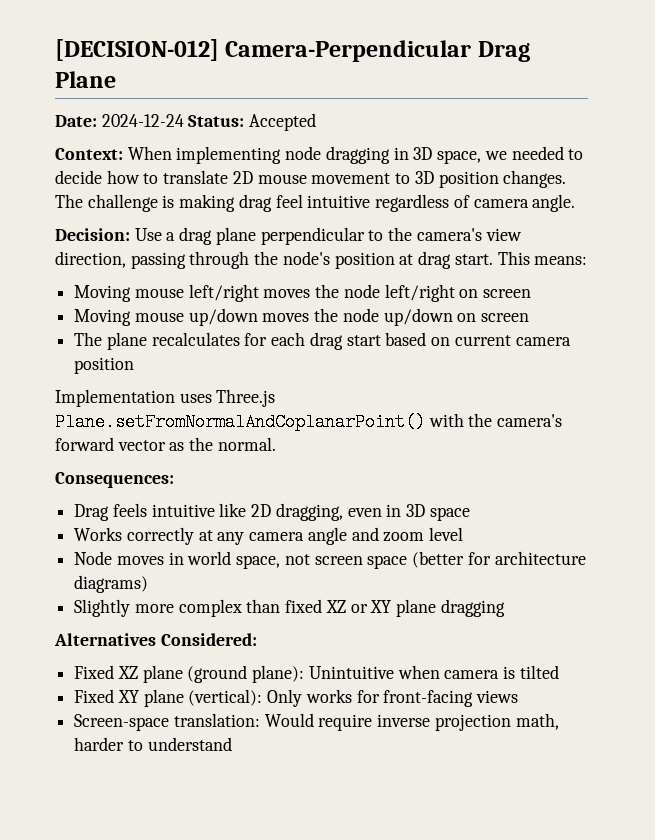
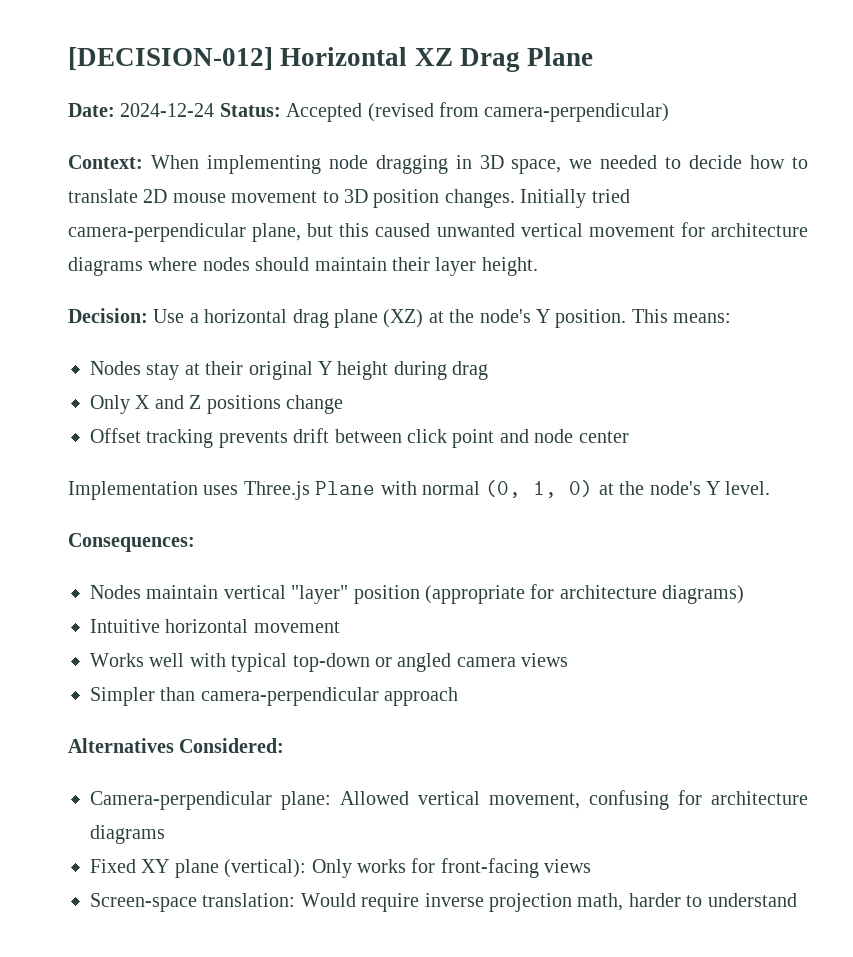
- [DECISION-012] Camera-Perpendicular Drag Plane
+ [DECISION-012] Horizontal XZ Drag Plane
- Date: 2024-12-24 Status: Accepted
+ Date: 2024-12-24 Status: Accepted (revised from camera-perpendicular)
- The challenge is making drag feel intuitive regardless of camera angle.
+ Initially tried camera-perpendicular plane, but this caused unwanted vertical movement for architecture diagrams where nodes should maintain their layer height.
- Decision: Use a drag plane perpendicular to the camera's view direction, passing through the node's position at drag start. This means:
- Moving mouse left/right moves the node left/right on screen
- Moving mouse up/down moves the node up/down on screen
- The plane recalculates for each drag start based on current camera position
- Implementation uses Three.js Plane.setFromNormalAndCoplanarPoint() with the camera's forward vector as the normal.
+ Decision: Use a horizontal drag plane (XZ) at the node's Y position. This means:
+ Nodes stay at their original Y height during drag
+ Only X and Z positions change
+ Offset tracking prevents drift between click point and node center
+ Implementation uses Three.js Plane with normal (0, 1, 0) at the node's Y level.
  Consequences:
- Drag feels intuitive like 2D dragging, even in 3D space
- Works correctly at any camera angle and zoom level
- Node moves in world space, not screen space (better for architecture diagrams)
- Slightly more complex than fixed XZ or XY plane dragging
+ Nodes maintain vertical "layer" position (appropriate for architecture diagrams)
+ Intuitive horizontal movement
+ Works well with typical top-down or angled camera views
+ Simpler than camera-perpendicular approach
  Alternatives Considered:
- Fixed XZ plane (ground plane): Unintuitive when camera is tilted
+ Camera-perpendicular plane: Allowed vertical movement, confusing for architecture diagrams

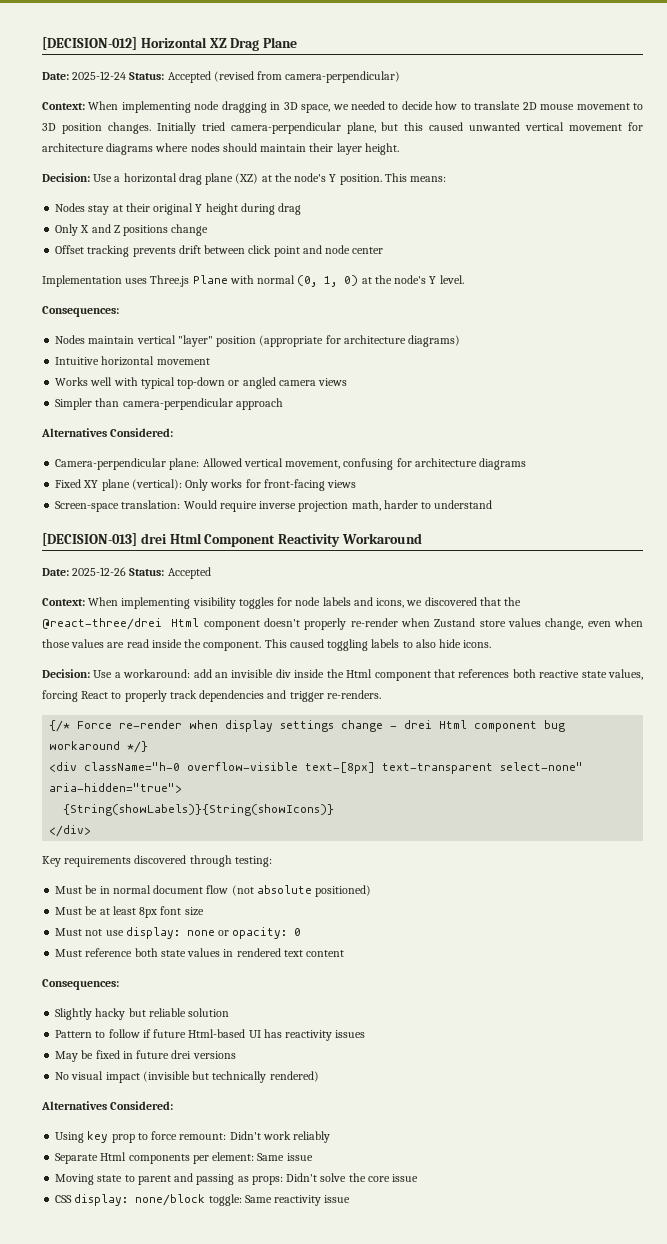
- Date: 2024-12-24 Status: Accepted (revised from camera-perpendicular)
+ Date: 2025-12-24 Status: Accepted (revised from camera-perpendicular)
+ [DECISION-013] drei Html Component Reactivity Workaround
+ Date: 2025-12-26 Status: Accepted
+ Context: When implementing visibility toggles for node labels and icons, we discovered that the @react-three/drei Html component doesn't properly re-render when Zustand store values change, even when those values are read inside the component. This caused toggling labels to also hide icons.
+ Decision: Use a workaround: add an invisible div inside the Html component that references both reactive state values, forcing React to properly track dependencies and trigger re-renders.
+ {/* Force re-render when display settings change - drei Html component bug workaround */}
+ <div className="h-0 overflow-visible text-[8px] text-transparent select-none" aria-hidden="true">
+ {String(showLabels)}{String(showIcons)}
+ </div>
+ Key requirements discovered through testing:
+ Must be in normal document flow (not absolute positioned)
+ Must be at least 8px font size
+ Must not use display: none or opacity: 0
+ Must reference both state values in rendered text content
+ Consequences:
+ Slightly hacky but reliable solution
+ Pattern to follow if future Html-based UI has reactivity issues
+ May be fixed in future drei versions
+ No visual impact (invisible but technically rendered)
+ Alternatives Considered:
+ Using key prop to force remount: Didn't work reliably
+ Separate Html components per element: Same issue
+ Moving state to parent and passing as props: Didn't solve the core issue
+ CSS display: none/block toggle: Same reactivity issue

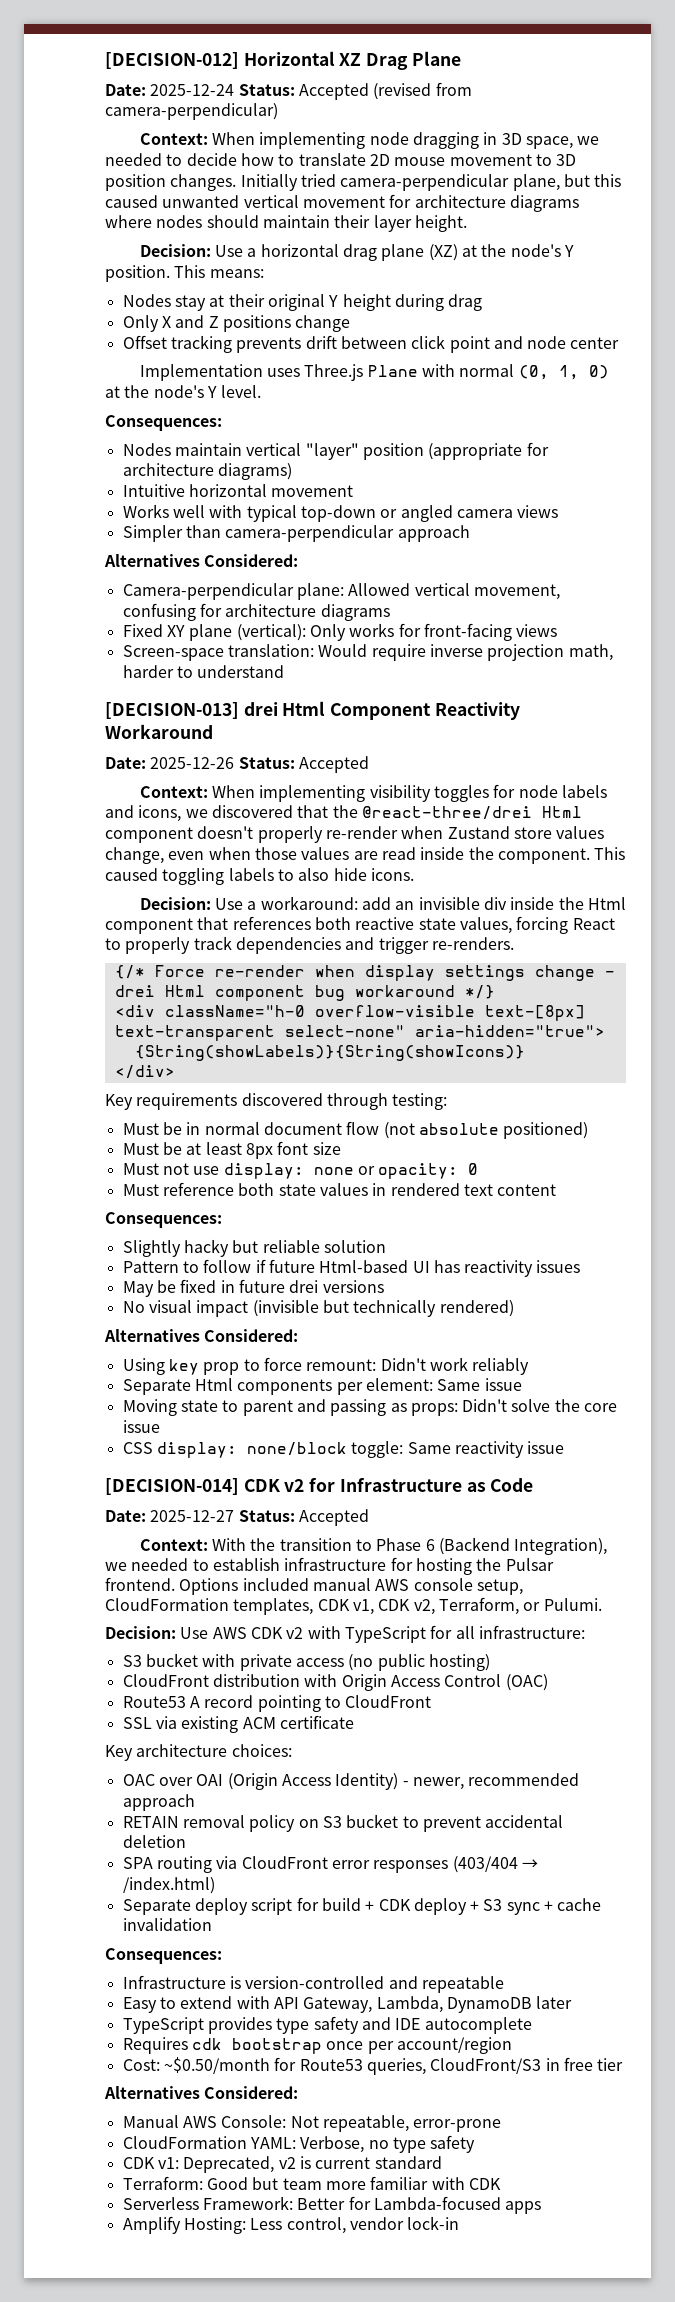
+ [DECISION-014] CDK v2 for Infrastructure as Code
+ Date: 2025-12-27 Status: Accepted
+ Context: With the transition to Phase 6 (Backend Integration), we needed to establish infrastructure for hosting the Pulsar frontend. Options included manual AWS console setup, CloudFormation templates, CDK v1, CDK v2, Terraform, or Pulumi.
+ Decision: Use AWS CDK v2 with TypeScript for all infrastructure:
+ S3 bucket with private access (no public hosting)
+ CloudFront distribution with Origin Access Control (OAC)
+ Route53 A record pointing to CloudFront
+ SSL via existing ACM certificate
+ Key architecture choices:
+ OAC over OAI (Origin Access Identity) - newer, recommended approach
+ RETAIN removal policy on S3 bucket to prevent accidental deletion
+ SPA routing via CloudFront error responses (403/404 → /index.html)
+ Separate deploy script for build + CDK deploy + S3 sync + cache invalidation
+ Consequences:
+ Infrastructure is version-controlled and repeatable
+ Easy to extend with API Gateway, Lambda, DynamoDB later
+ TypeScript provides type safety and IDE autocomplete
+ Requires cdk bootstrap once per account/region
+ Cost: ~$0.50/month for Route53 queries, CloudFront/S3 in free tier
+ Alternatives Considered:
+ Manual AWS Console: Not repeatable, error-prone
+ CloudFormation YAML: Verbose, no type safety
+ CDK v1: Deprecated, v2 is current standard
+ Terraform: Good but team more familiar with CDK
+ Serverless Framework: Better for Lambda-focused apps
+ Amplify Hosting: Less control, vendor lock-in

